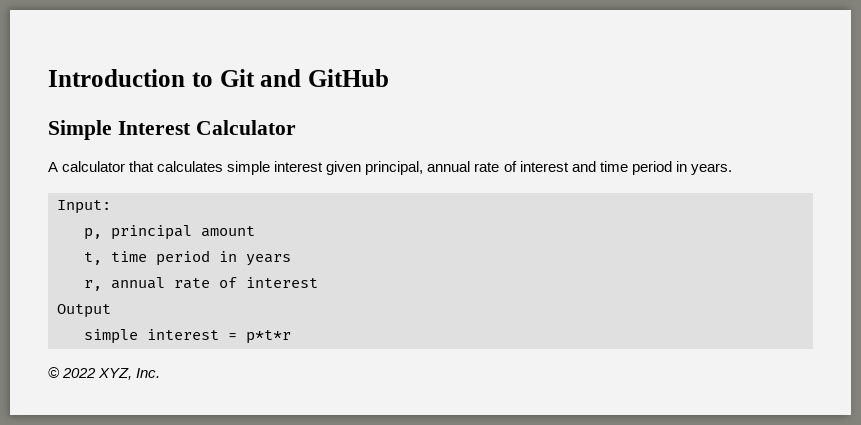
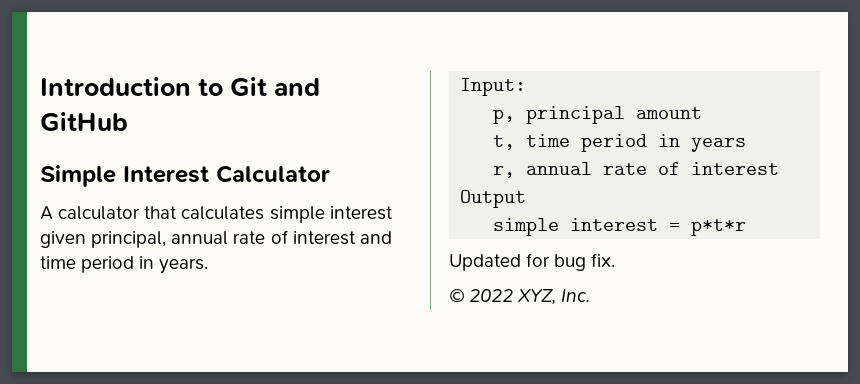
+ Updated for bug fix.

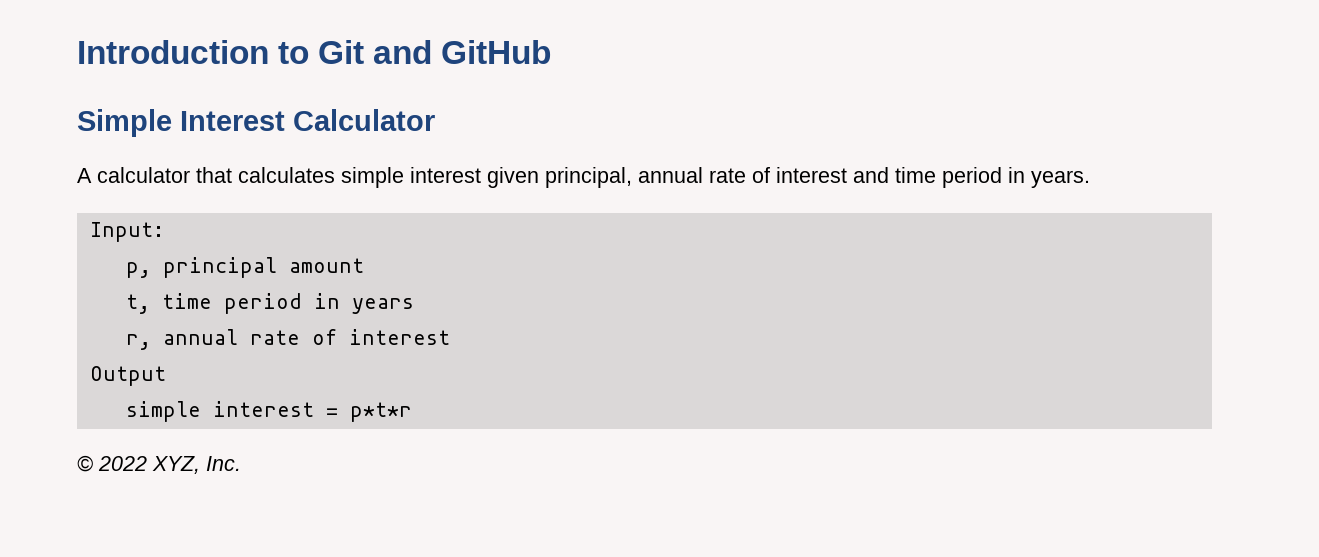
- Updated for bug fix.

